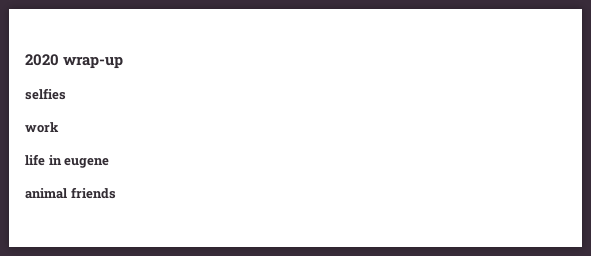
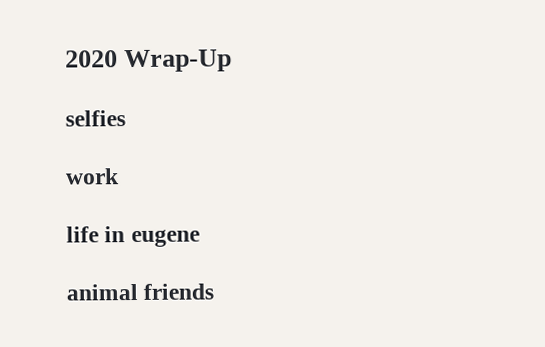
- 2020 wrap-up
+ 2020 Wrap-Up

